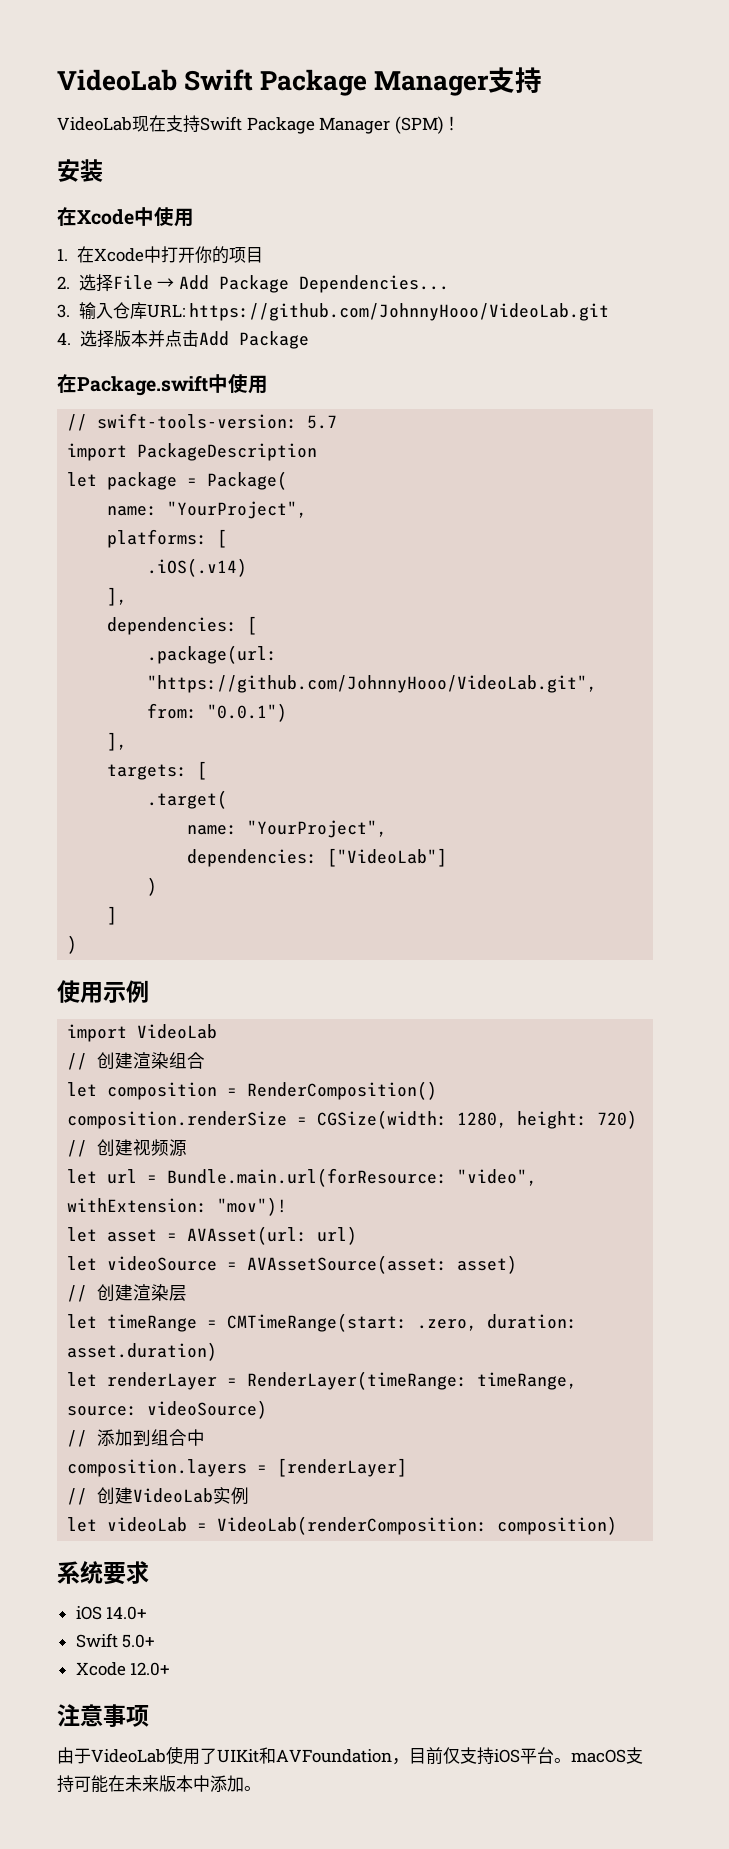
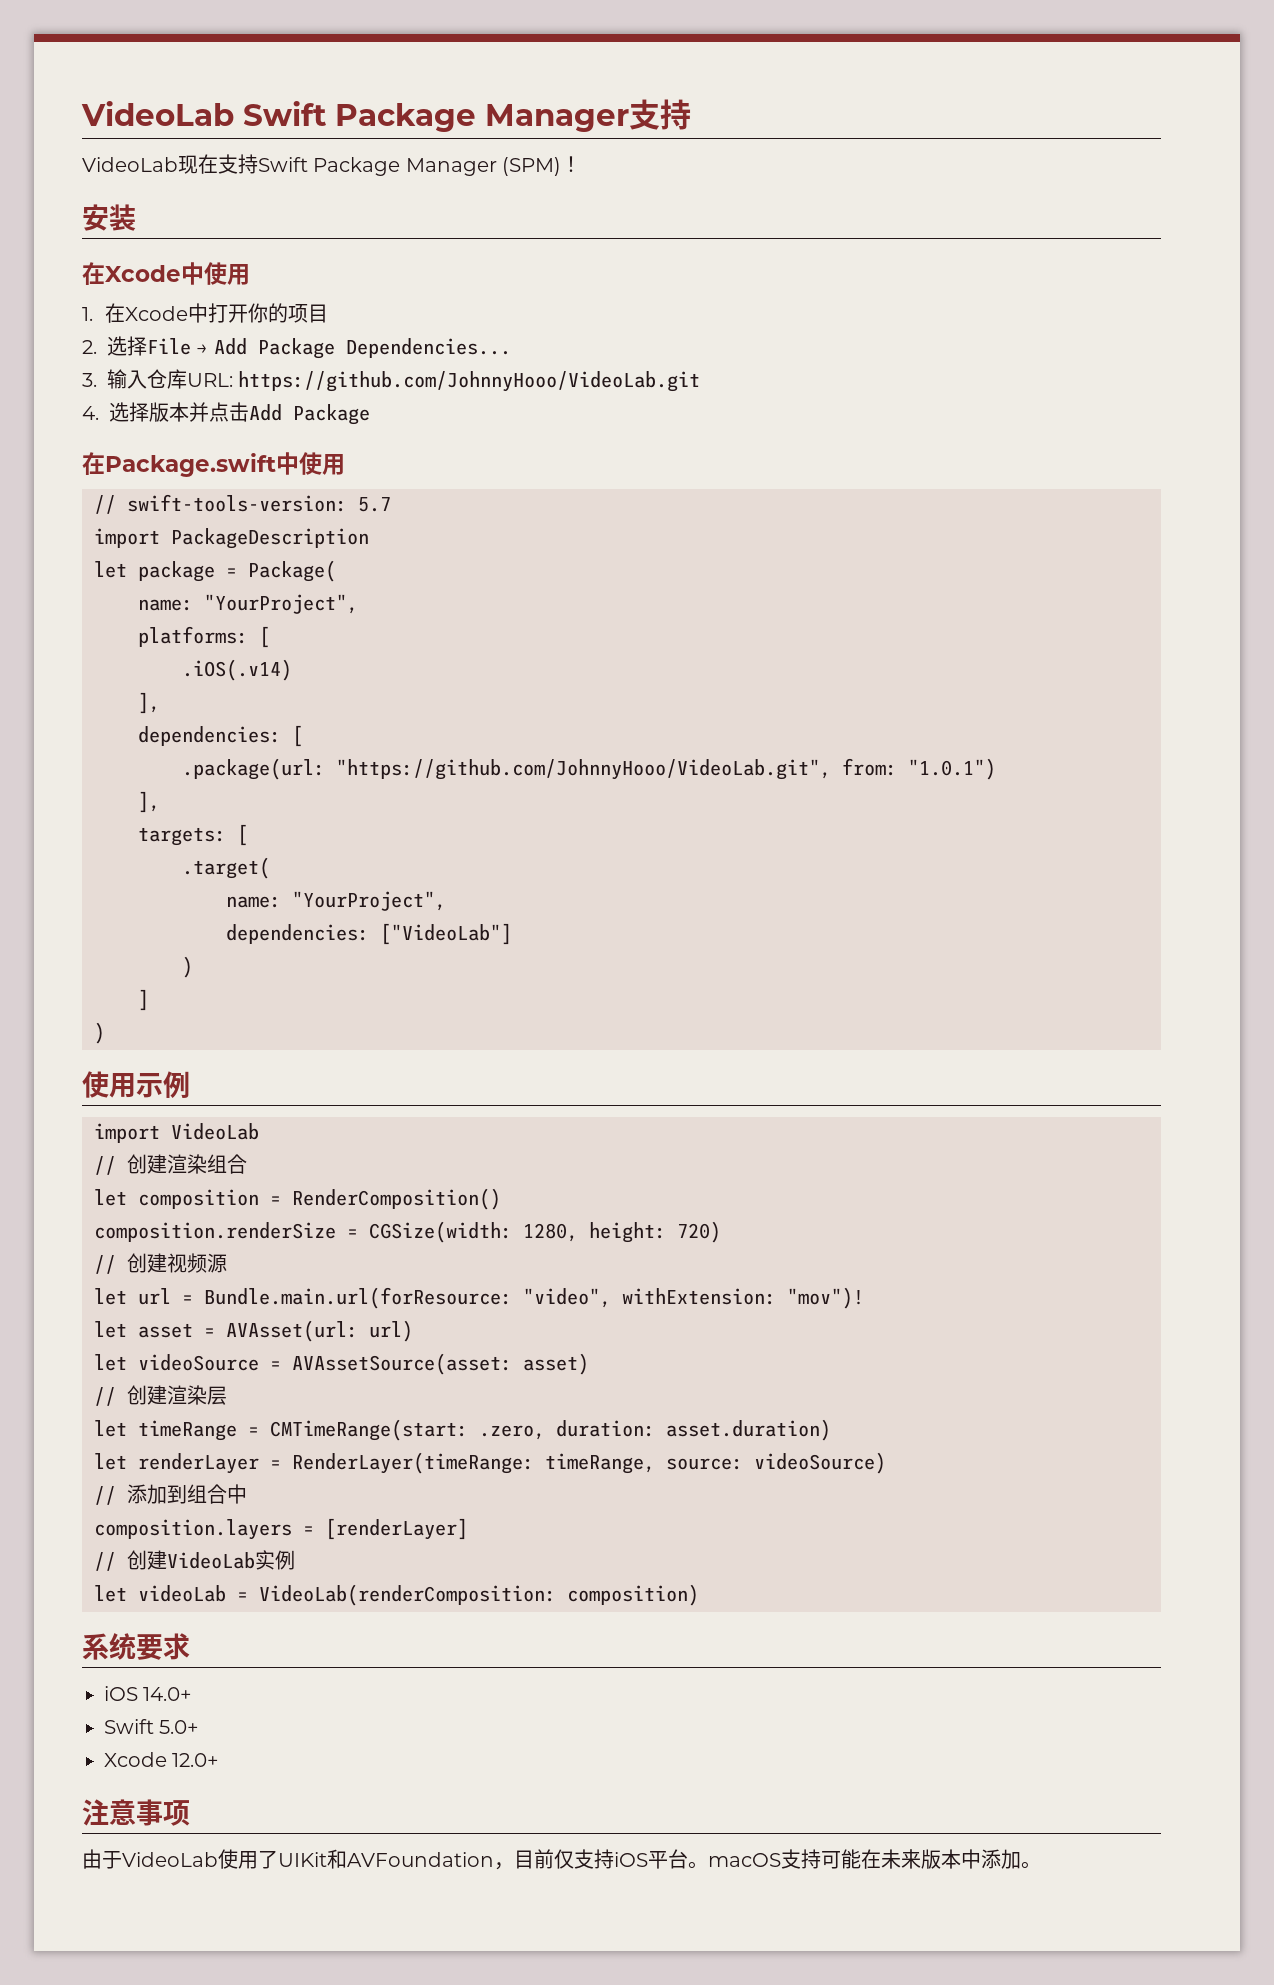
- .package(url: "https://github.com/JohnnyHooo/VideoLab.git", from: "0.0.1")
+ .package(url: "https://github.com/JohnnyHooo/VideoLab.git", from: "1.0.1")

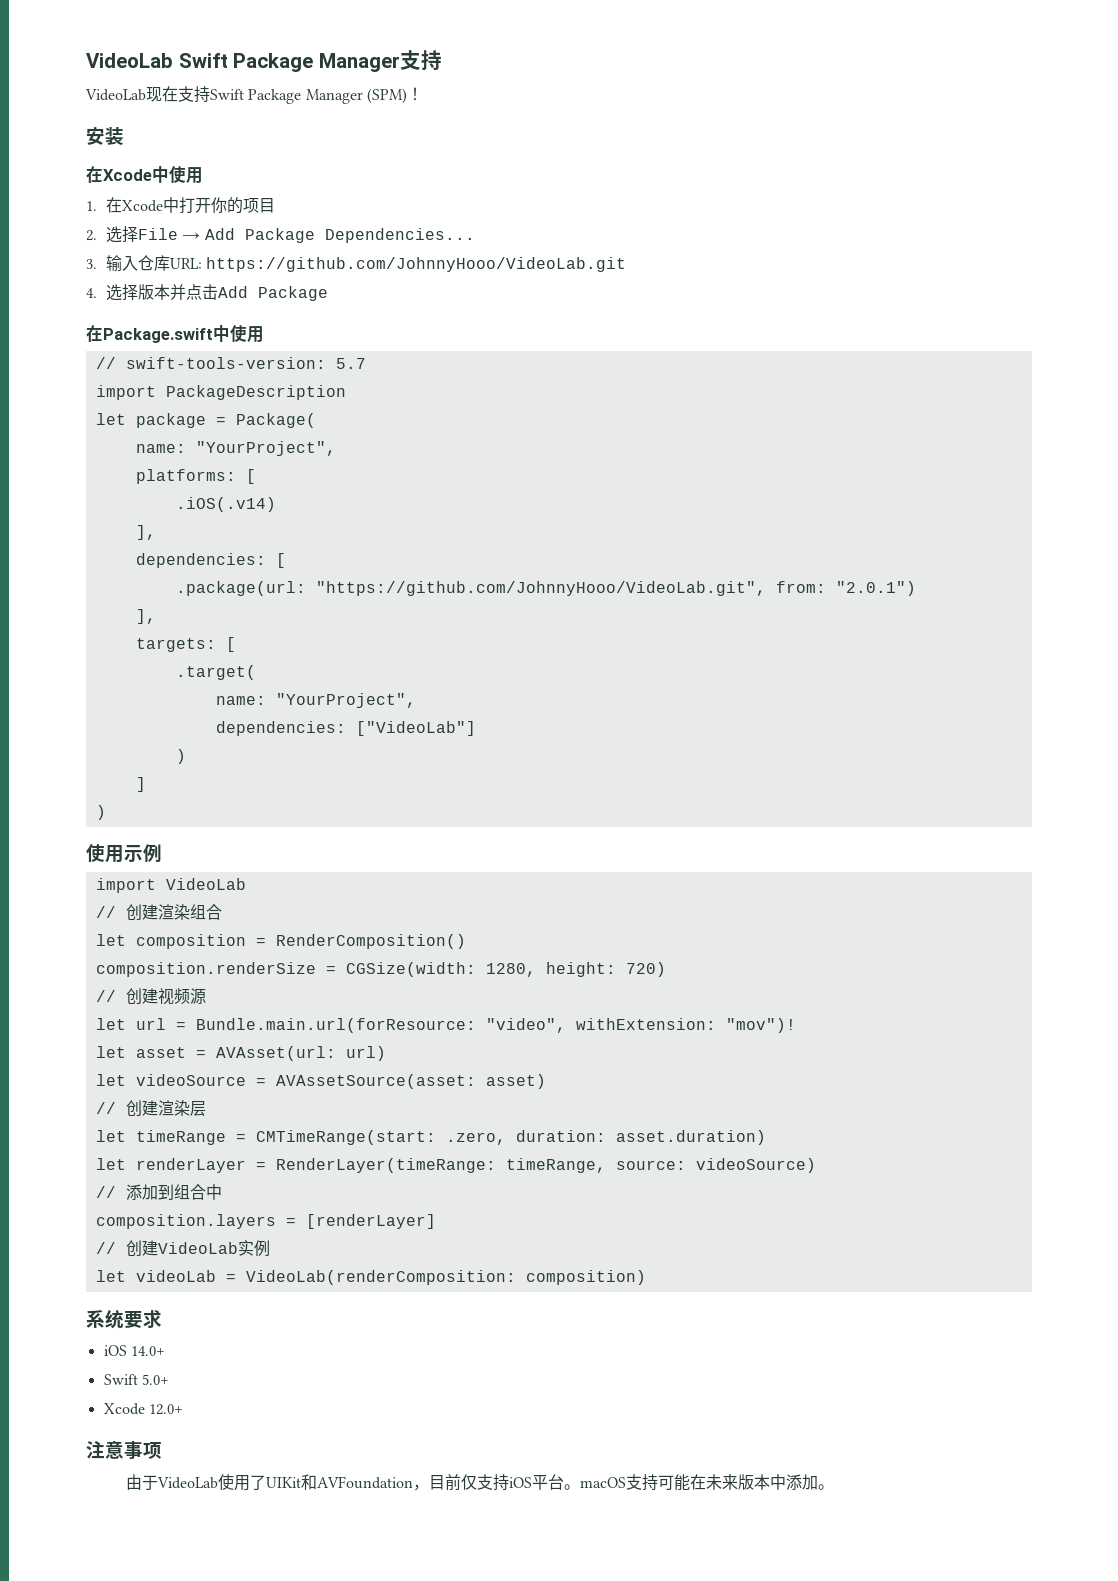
- .package(url: "https://github.com/JohnnyHooo/VideoLab.git", from: "1.0.1")
+ .package(url: "https://github.com/JohnnyHooo/VideoLab.git", from: "2.0.1")

